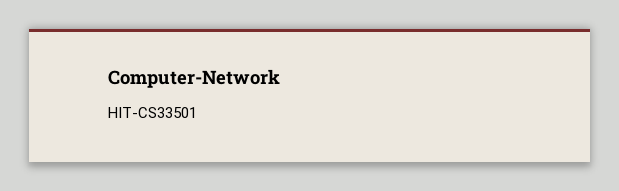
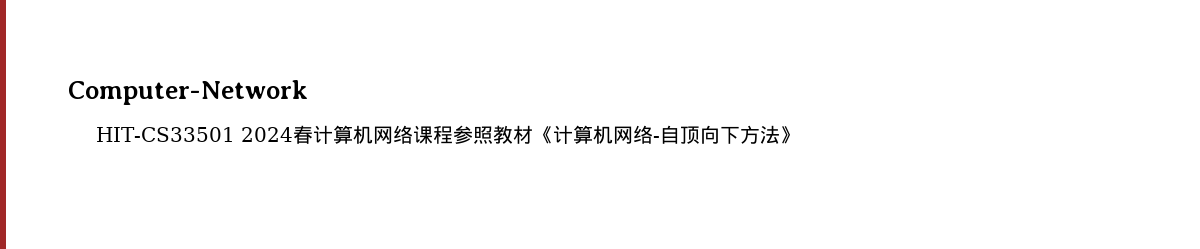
- HIT-CS33501
+ HIT-CS33501 2024春计算机网络课程参照教材《计算机网络-自顶向下方法》

